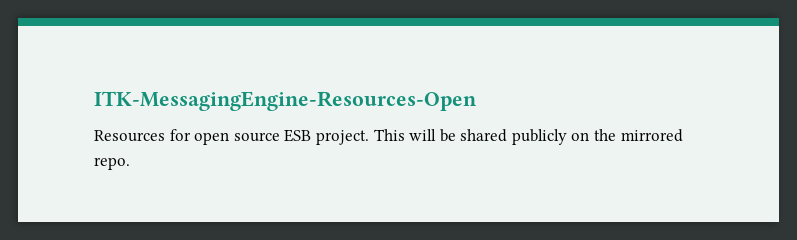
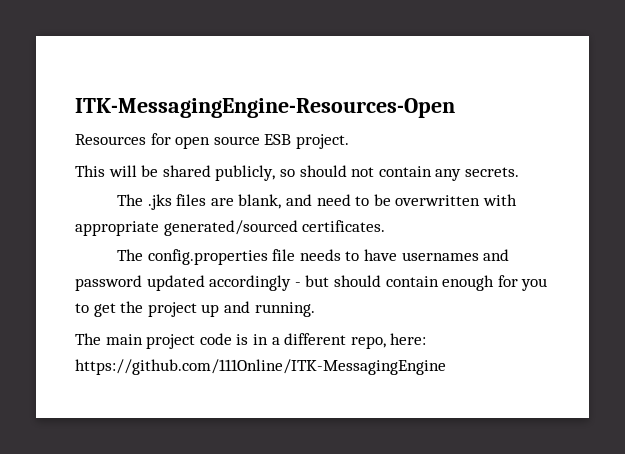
- Resources for open source ESB project. This will be shared publicly on the mirrored repo.
+ Resources for open source ESB project.
+ This will be shared publicly, so should not contain any secrets.
+ The .jks files are blank, and need to be overwritten with appropriate generated/sourced certificates.
+ The config.properties file needs to have usernames and password updated accordingly - but should contain enough for you to get the project up and running.
+ The main project code is in a different repo, here: https://github.com/111Online/ITK-MessagingEngine

